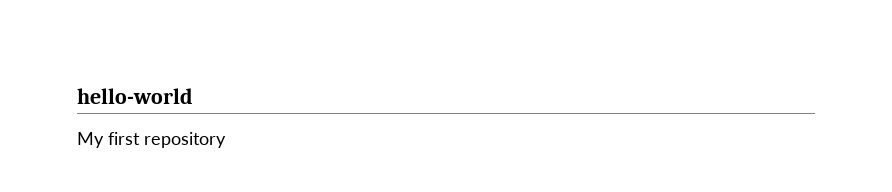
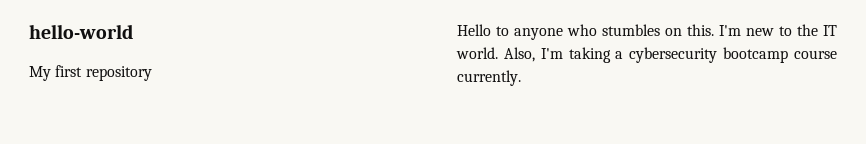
+ Hello to anyone who stumbles on this. I'm new to the IT world. Also, I'm taking a cybersecurity bootcamp course currently.

